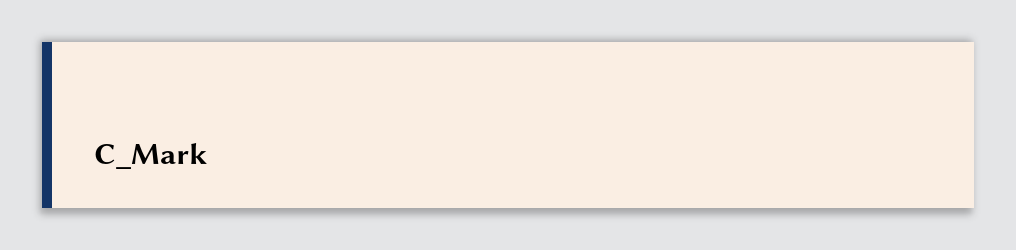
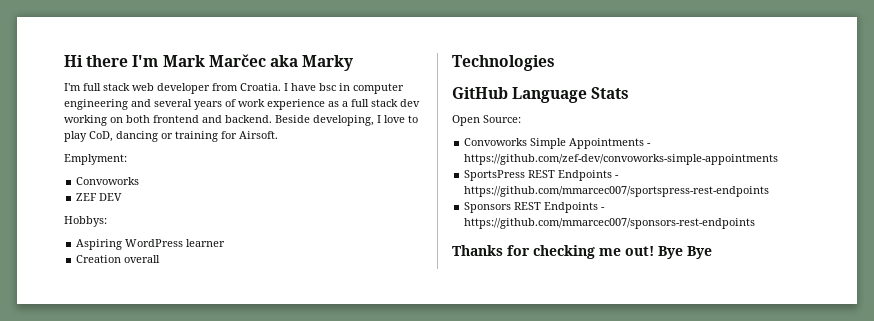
- C_Mark
+ Hi there I'm Mark Marčec aka Marky
+ I'm full stack web developer from Croatia. I have bsc in computer engineering and several years of work experience as a full stack dev working on both frontend and backend. Beside developing, I love to play CoD, dancing or training for Airsoft.
+ Emplyment:
+ Convoworks
+ ZEF DEV
+ Hobbys:
+ Aspiring WordPress learner
+ Creation overall
+ Technologies
+ GitHub Language Stats
+ Open Source:
+ Convoworks Simple Appointments - https://github.com/zef-dev/convoworks-simple-appointments
+ SportsPress REST Endpoints - https://github.com/mmarcec007/sportspress-rest-endpoints
+ Sponsors REST Endpoints - https://github.com/mmarcec007/sponsors-rest-endpoints
+ Thanks for checking me out! Bye Bye

